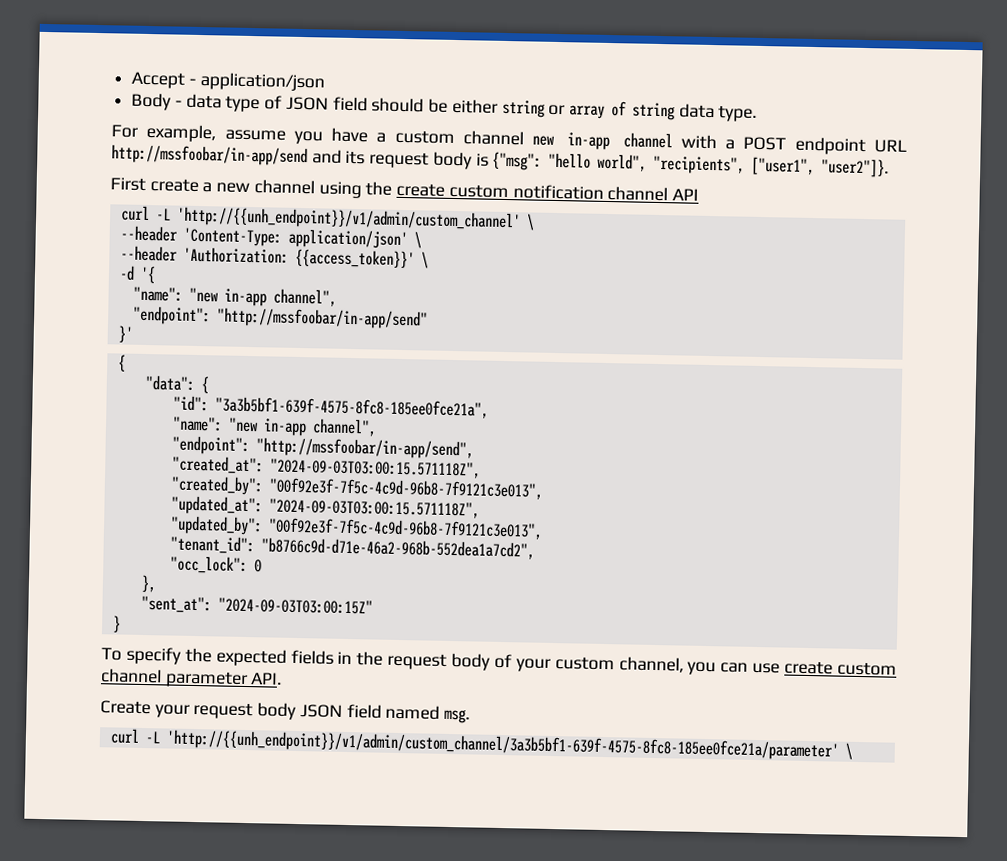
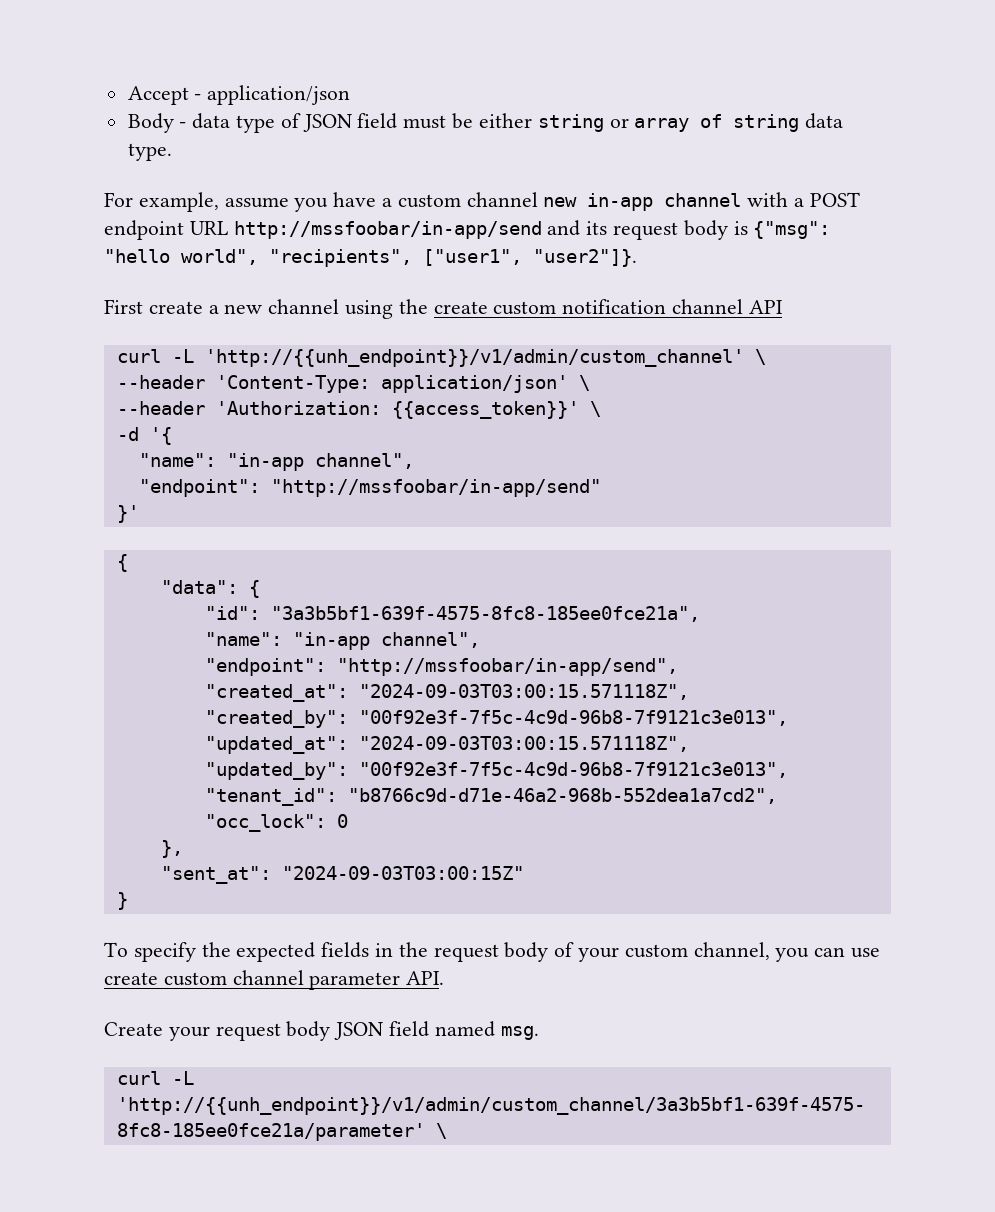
- Body - data type of JSON field should be either string or array of string data type.
+ Body - data type of JSON field must be either string or array of string data type.
  -d '{
- "name": "new in-app channel",
+ "name": "in-app channel",
  "id": "3a3b5bf1-639f-4575-8fc8-185ee0fce21a",
- "name": "new in-app channel",
+ "name": "in-app channel",

